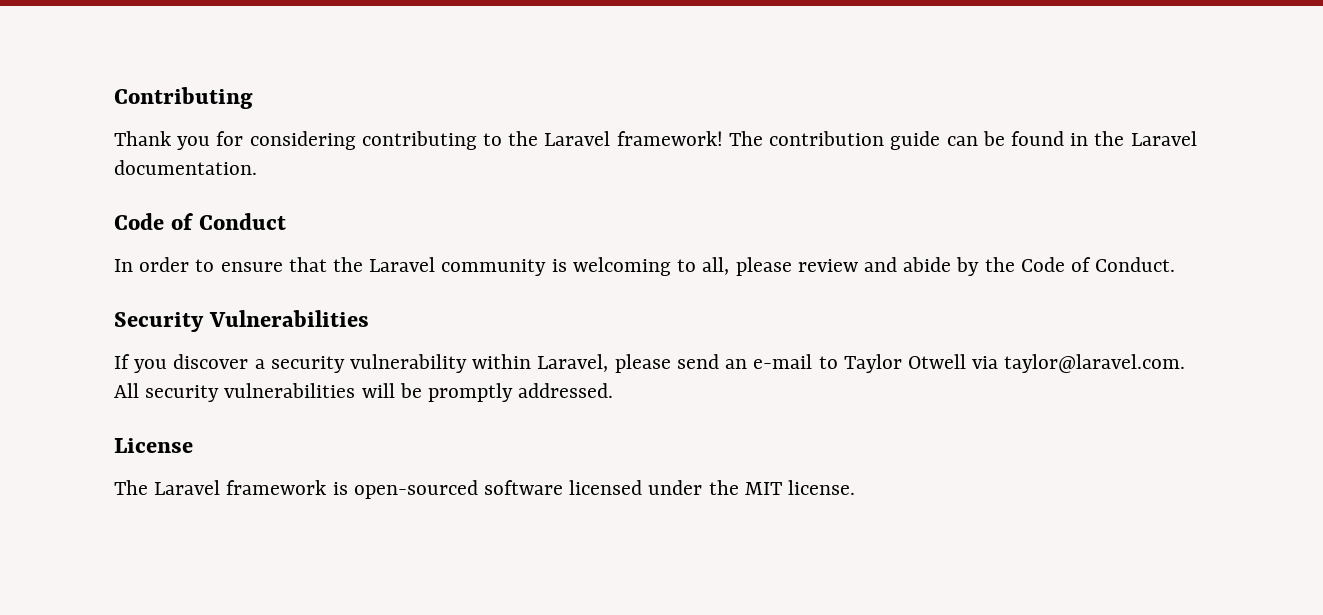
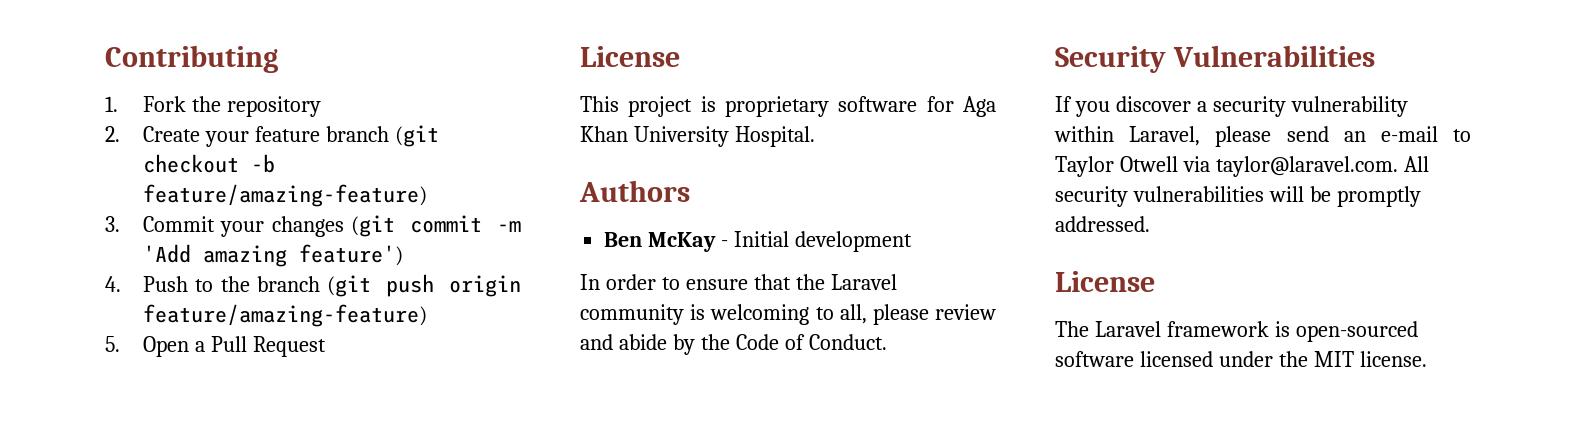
- Thank you for considering contributing to the Laravel framework! The contribution guide can be found in the Laravel documentation.
- Code of Conduct
+ 1. Fork the repository
+ 2. Create your feature branch (git checkout -b feature/amazing-feature)
+ 3. Commit your changes (git commit -m 'Add amazing feature')
+ 4. Push to the branch (git push origin feature/amazing-feature)
+ 5. Open a Pull Request
+ License
+ This project is proprietary software for Aga Khan University Hospital.
+ Authors
+ Ben McKay - Initial development

